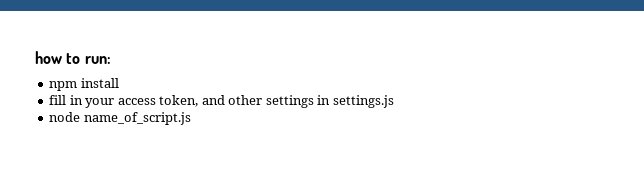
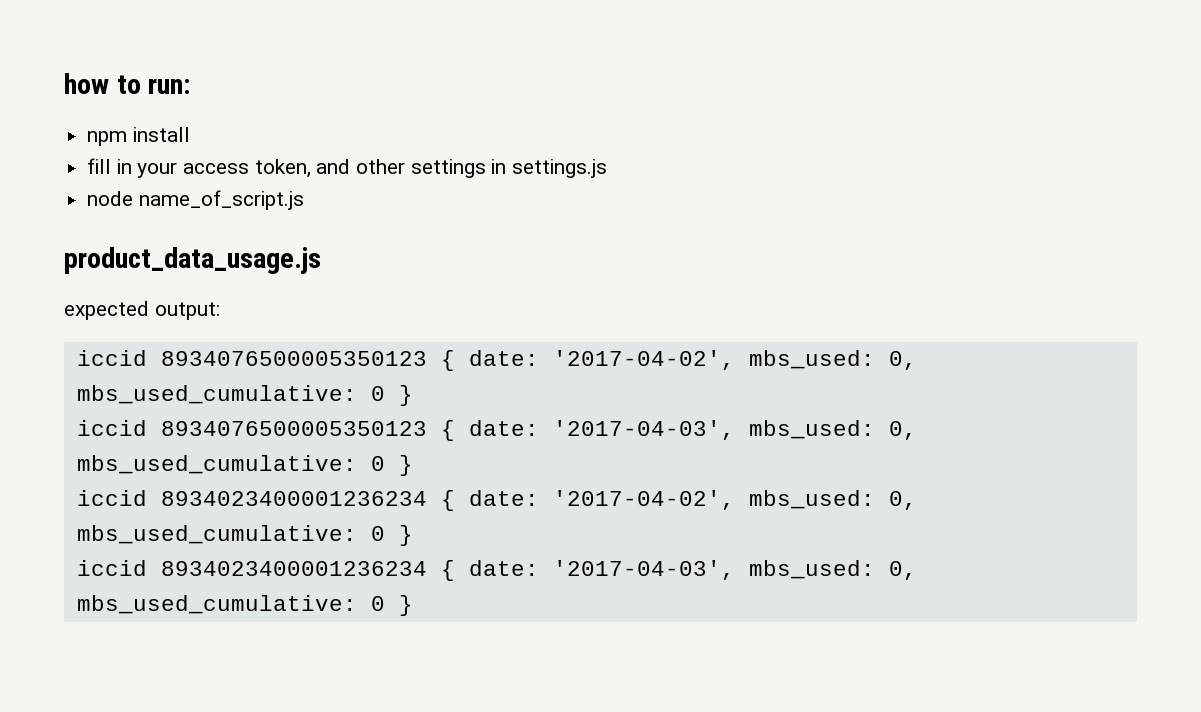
+ product_data_usage.js
+ expected output:
+ iccid 8934076500005350123 { date: '2017-04-02', mbs_used: 0, mbs_used_cumulative: 0 }
+ iccid 8934076500005350123 { date: '2017-04-03', mbs_used: 0, mbs_used_cumulative: 0 }
+ iccid 8934023400001236234 { date: '2017-04-02', mbs_used: 0, mbs_used_cumulative: 0 }
+ iccid 8934023400001236234 { date: '2017-04-03', mbs_used: 0, mbs_used_cumulative: 0 }

